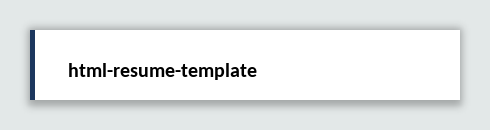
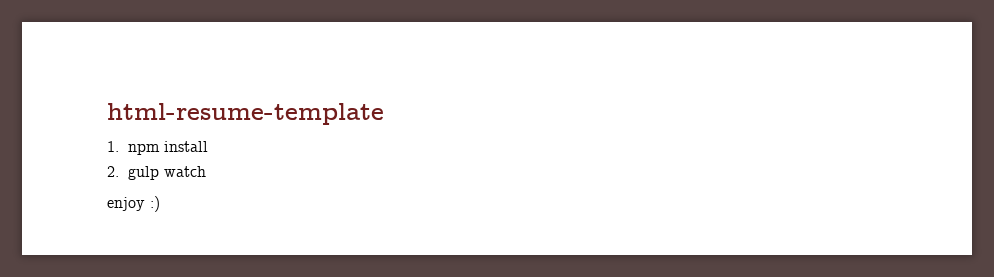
+ 1. npm install
+ 2. gulp watch
+ enjoy :)

